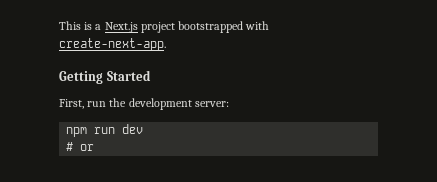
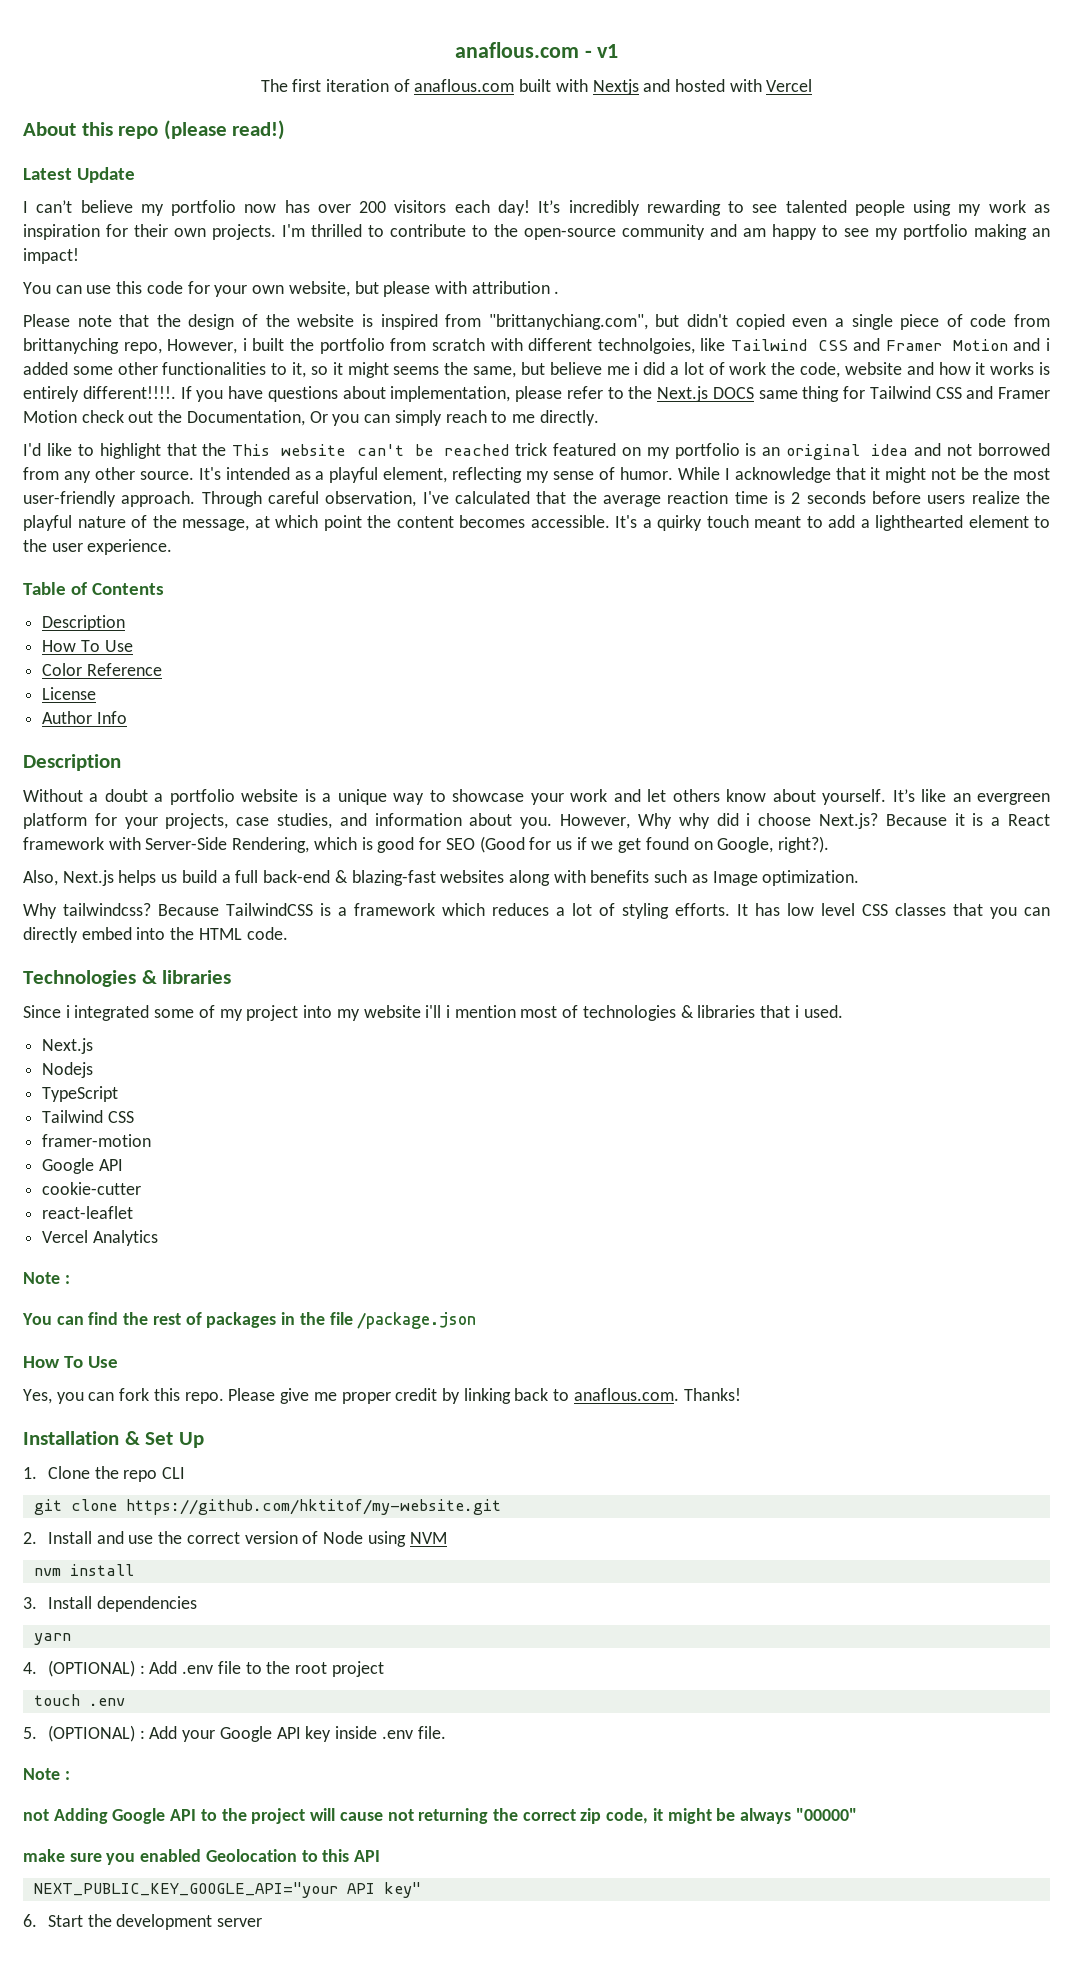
- This is a Next.js project bootstrapped with create-next-app.
- Getting Started
- First, run the development server:
- npm run dev
- # or
+ anaflous.com - v1
+ The first iteration of anaflous.com built with Nextjs and hosted with Vercel
+ About this repo (please read!)
+ Latest Update
+ I can’t believe my portfolio now has over 200 visitors each day! It’s incredibly rewarding to see talented people using my work as inspiration for their own projects. I'm thrilled to contribute to the open-source community and am happy to see my portfolio making an impact!
+ You can use this code for your own website, but please with attribution .
+ Please note that the design of the website is inspired from "brittanychiang.com", but didn't copied even a single piece of code from brittanyching repo, However, i built the portfolio from scratch with different technolgoies, like Tailwind CSS and Framer Motion and i added some other functionalities to it, so it might seems the same, but believe me i did a lot of work the code, website and how it works is entirely different!!!!. If you have questions about implementation, please refer to the Next.js DOCS same thing for Tailwind CSS and Framer Motion check out the Documentation, Or you can simply reach to me directly.
+ I'd like to highlight that the This website can't be reached trick featured on my portfolio is an original idea and not borrowed from any other source. It's intended as a playful element, reflecting my sense of humor. While I acknowledge that it might not be the most user-friendly approach. Through careful observation, I've calculated that the average reaction time is 2 seconds before users realize the playful nature of the message, at which point the content becomes accessible. It's a quirky touch meant to add a lighthearted element to the user experience.
+ Table of Contents
+ Description
+ How To Use
+ Color Reference
+ License
+ Author Info
+ Description
+ Without a doubt a portfolio website is a unique way to showcase your work and let others know about yourself. It’s like an evergreen platform for your projects, case studies, and information about you. However, Why why did i choose Next.js? Because it is a React framework with Server-Side Rendering, which is good for SEO (Good for us if we get found on Google, right?).
+ Also, Next.js helps us build a full back-end & blazing-fast websites along with benefits such as Image optimization.
+ Why tailwindcss? Because TailwindCSS is a framework which reduces a lot of styling efforts. It has low level CSS classes that you can directly embed into the HTML code.
+ Technologies & libraries
+ Since i integrated some of my project into my website i'll i mention most of technologies & libraries that i used.
+ Next.js
+ Nodejs
+ TypeScript
+ Tailwind CSS
+ framer-motion
+ Google API
+ cookie-cutter
+ react-leaflet
+ Vercel Analytics
+ Note :
+ You can find the rest of packages in the file /package.json
+ How To Use
+ Yes, you can fork this repo. Please give me proper credit by linking back to anaflous.com. Thanks!
+ Installation & Set Up
+ 1. Clone the repo CLI
+ git clone https://github.com/hktitof/my-website.git
+ 2. Install and use the correct version of Node using NVM
+ nvm install
+ 3. Install dependencies
+ yarn
+ 4. (OPTIONAL) : Add .env file to the root project
+ touch .env
+ 5. (OPTIONAL) : Add your Google API key inside .env file.
+ Note :
+ not Adding Google API to the project will cause not returning the correct zip code, it might be always "00000"
+ make sure you enabled Geolocation to this API
+ NEXT_PUBLIC_KEY_GOOGLE_API="your API key"
+ 6. Start the development server

